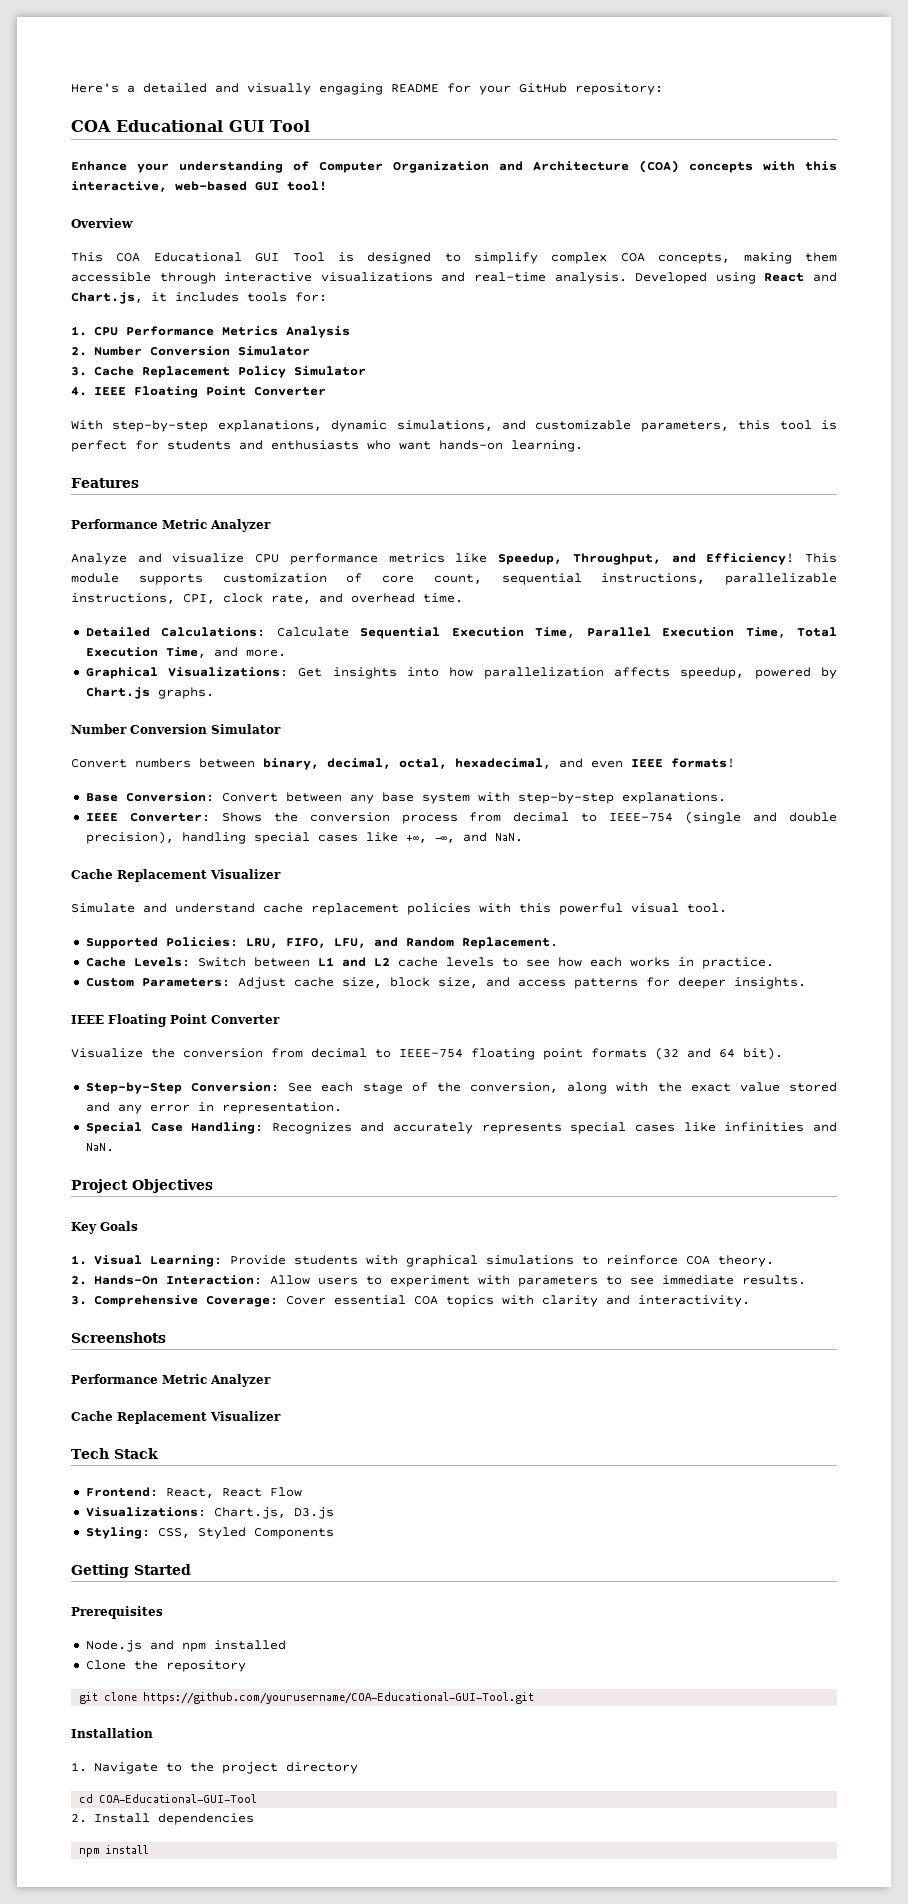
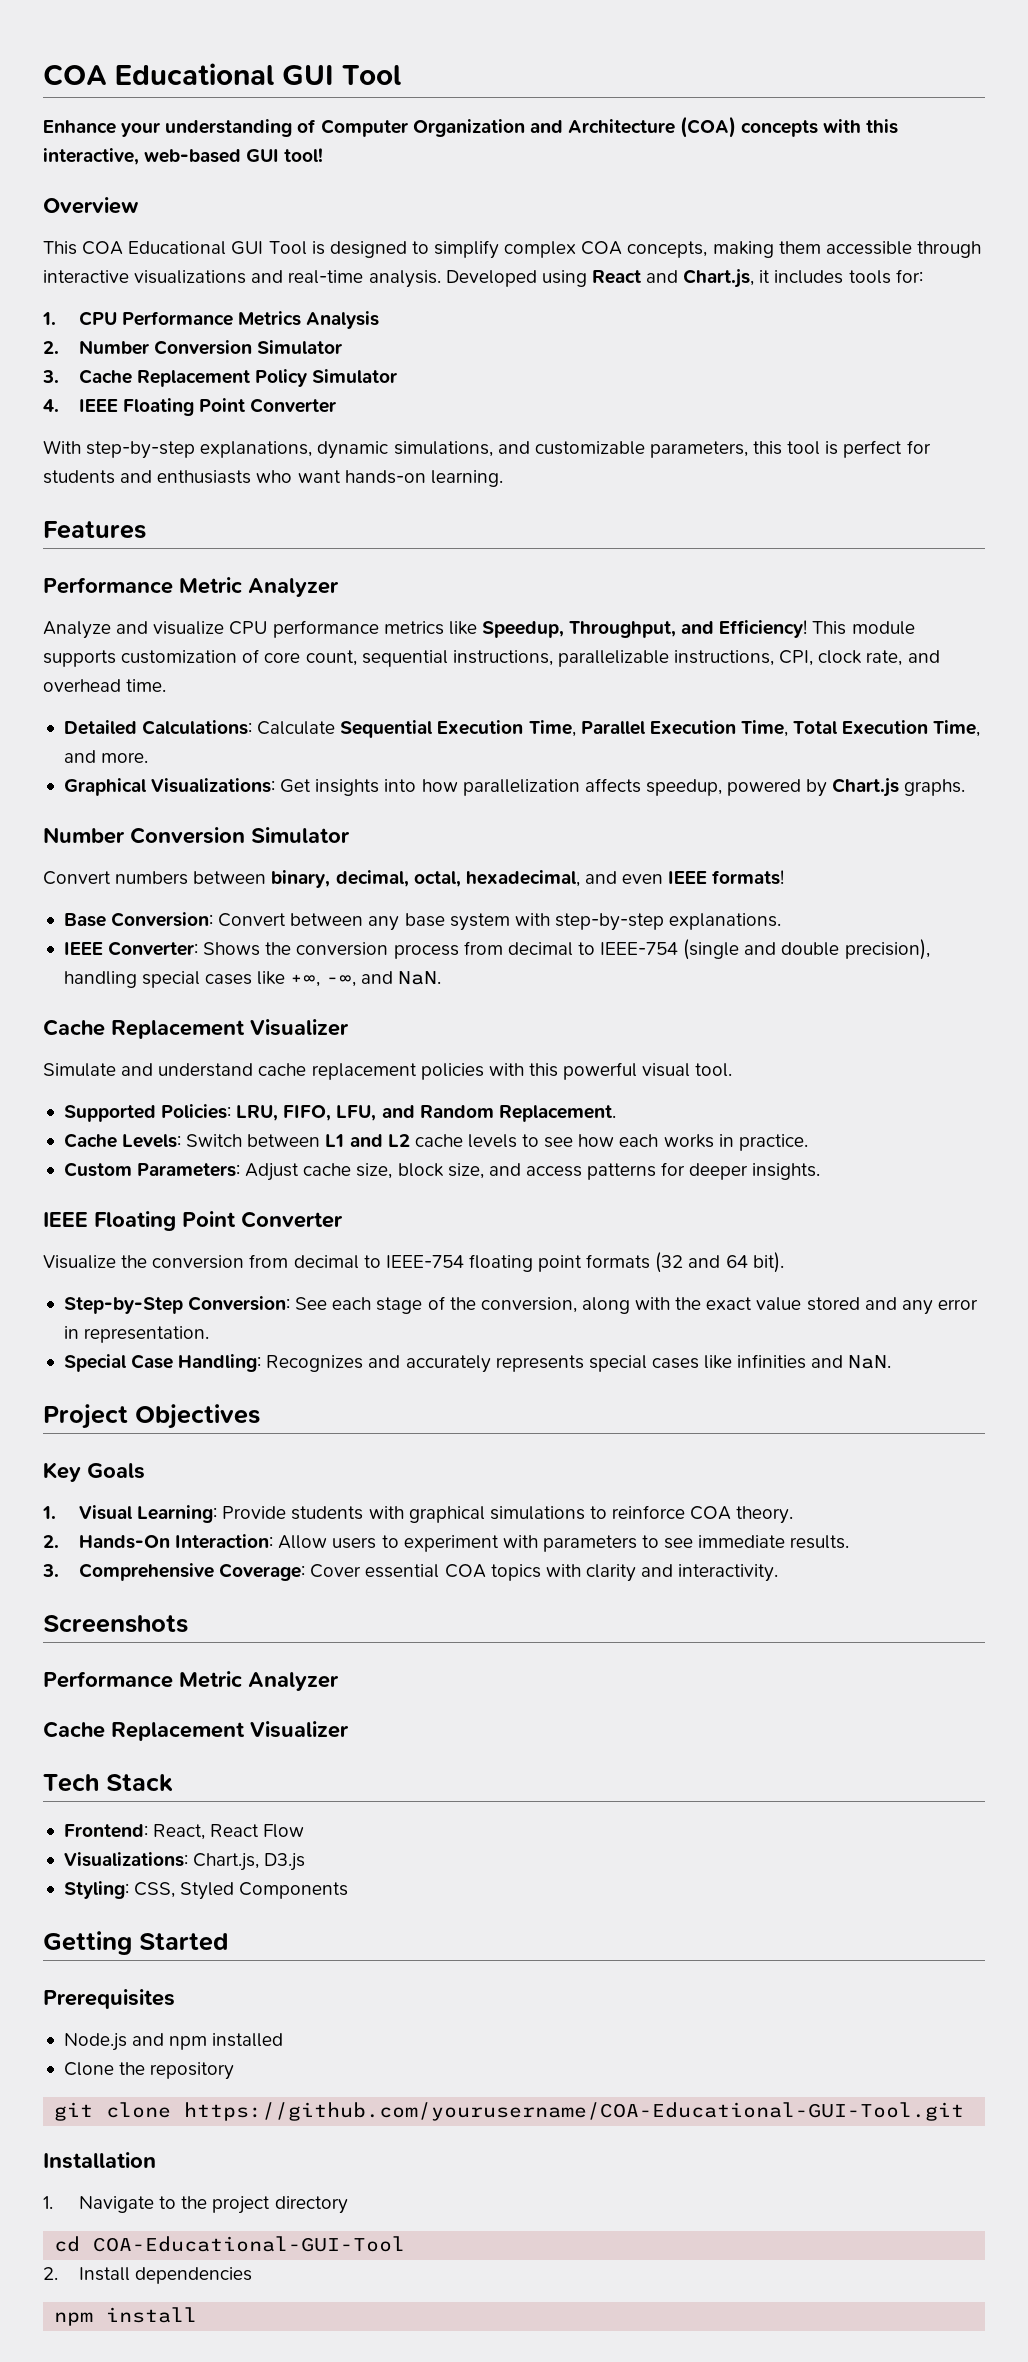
- Here's a detailed and visually engaging README for your GitHub repository:

